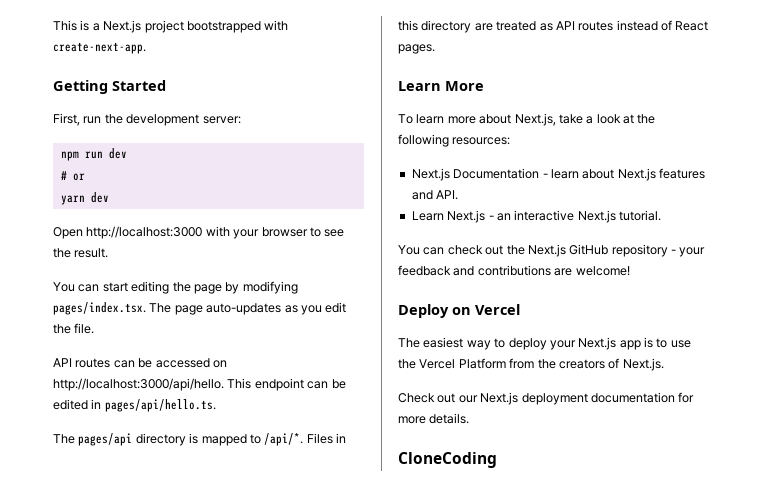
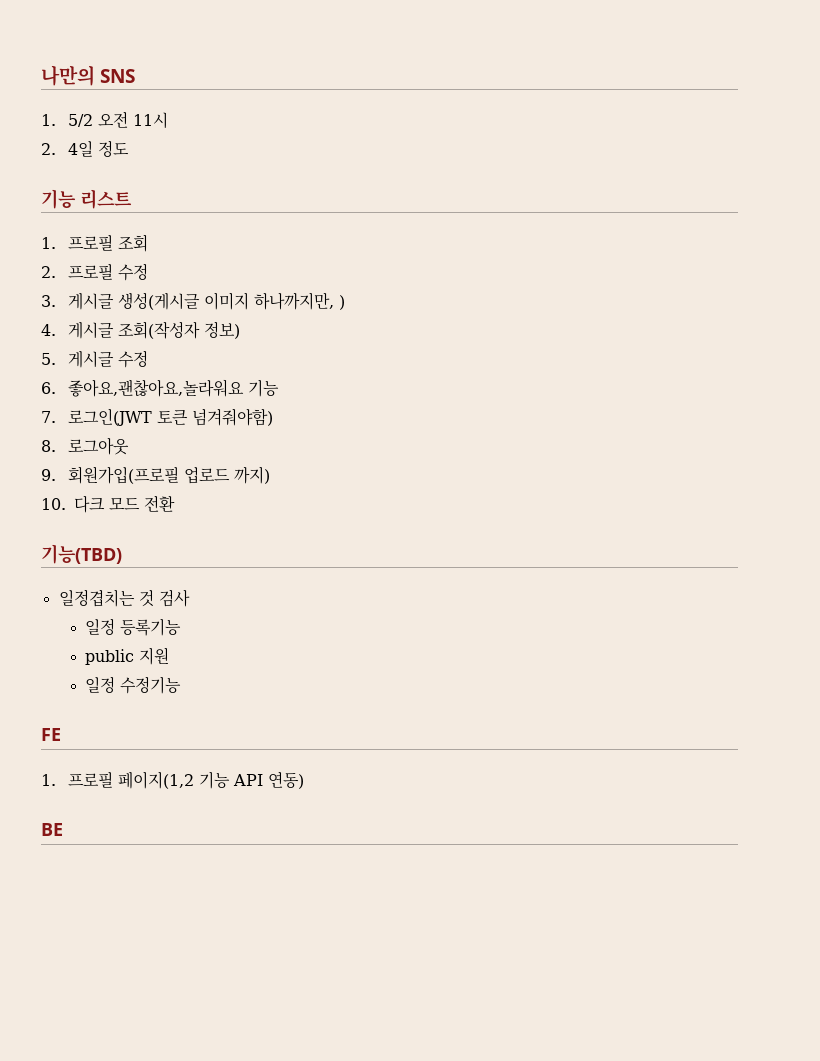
- This is a Next.js project bootstrapped with create-next-app.
- Getting Started
- First, run the development server:
- npm run dev
- # or
- yarn dev
- Open http://localhost:3000 with your browser to see the result.
- You can start editing the page by modifying pages/index.tsx. The page auto-updates as you edit the file.
- API routes can be accessed on http://localhost:3000/api/hello. This endpoint can be edited in pages/api/hello.ts.
- The pages/api directory is mapped to /api/*. Files in this directory are treated as API routes instead of React pages.
- Learn More
- To learn more about Next.js, take a look at the following resources:
- Next.js Documentation - learn about Next.js features and API.
- Learn Next.js - an interactive Next.js tutorial.
- You can check out the Next.js GitHub repository - your feedback and contributions are welcome!
- Deploy on Vercel
- The easiest way to deploy your Next.js app is to use the Vercel Platform from the creators of Next.js.
- Check out our Next.js deployment documentation for more details.
- CloneCoding
+ 나만의 SNS
+ 1. 5/2 오전 11시
+ 2. 4일 정도
+ 기능 리스트
+ 1. 프로필 조회
+ 2. 프로필 수정
+ 3. 게시글 생성(게시글 이미지 하나까지만, )
+ 4. 게시글 조회(작성자 정보)
+ 5. 게시글 수정
+ 6. 좋아요,괜찮아요,놀라워요 기능
+ 7. 로그인(JWT 토큰 넘겨줘야함)
+ 8. 로그아웃
+ 9. 회원가입(프로필 업로드 까지)
+ 10. 다크 모드 전환
+ 기능(TBD)
+ 일정겹치는 것 검사
+ 일정 등록기능
+ public 지원
+ 일정 수정기능
+ FE
+ 1. 프로필 페이지(1,2 기능 API 연동)
+ BE

